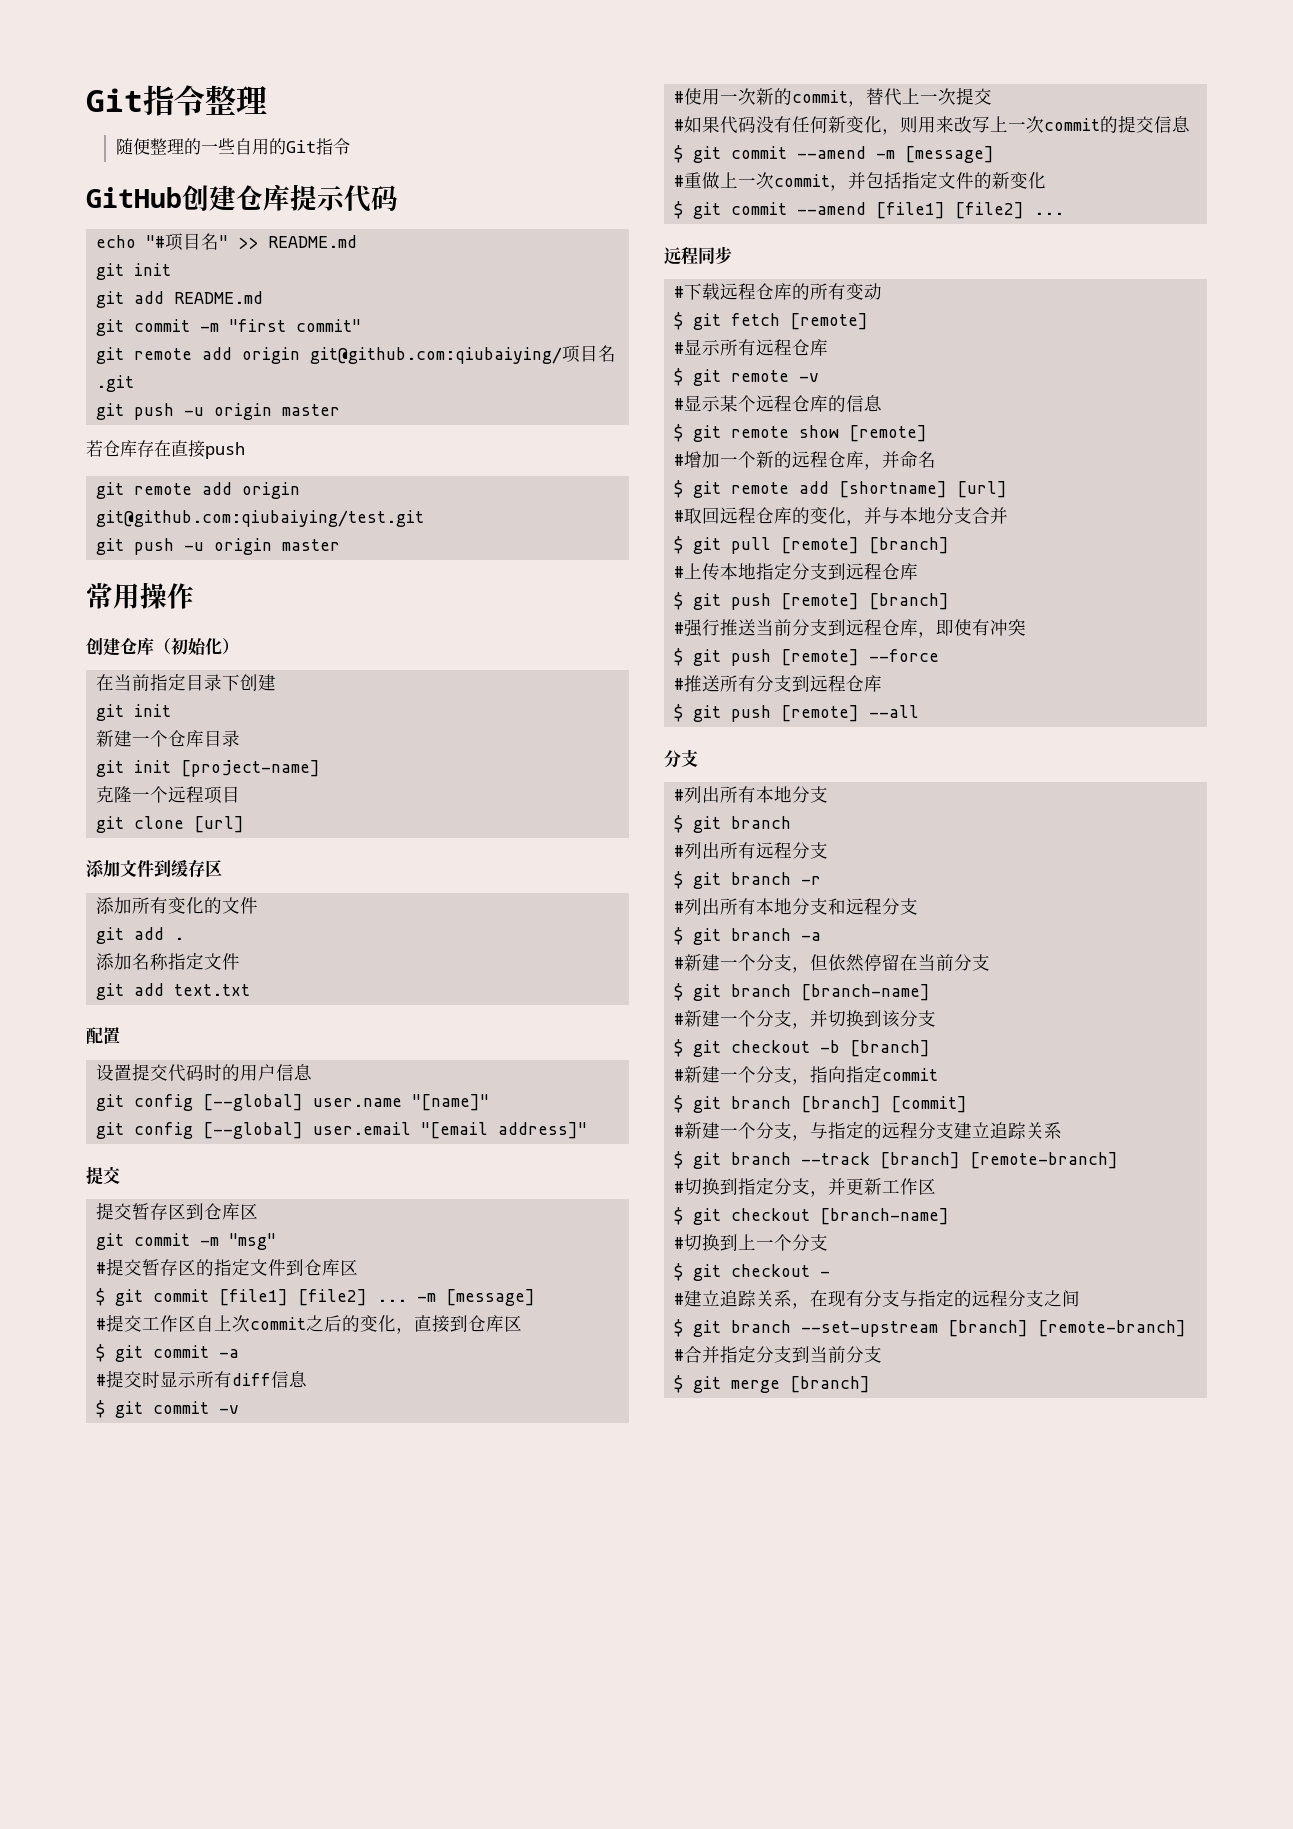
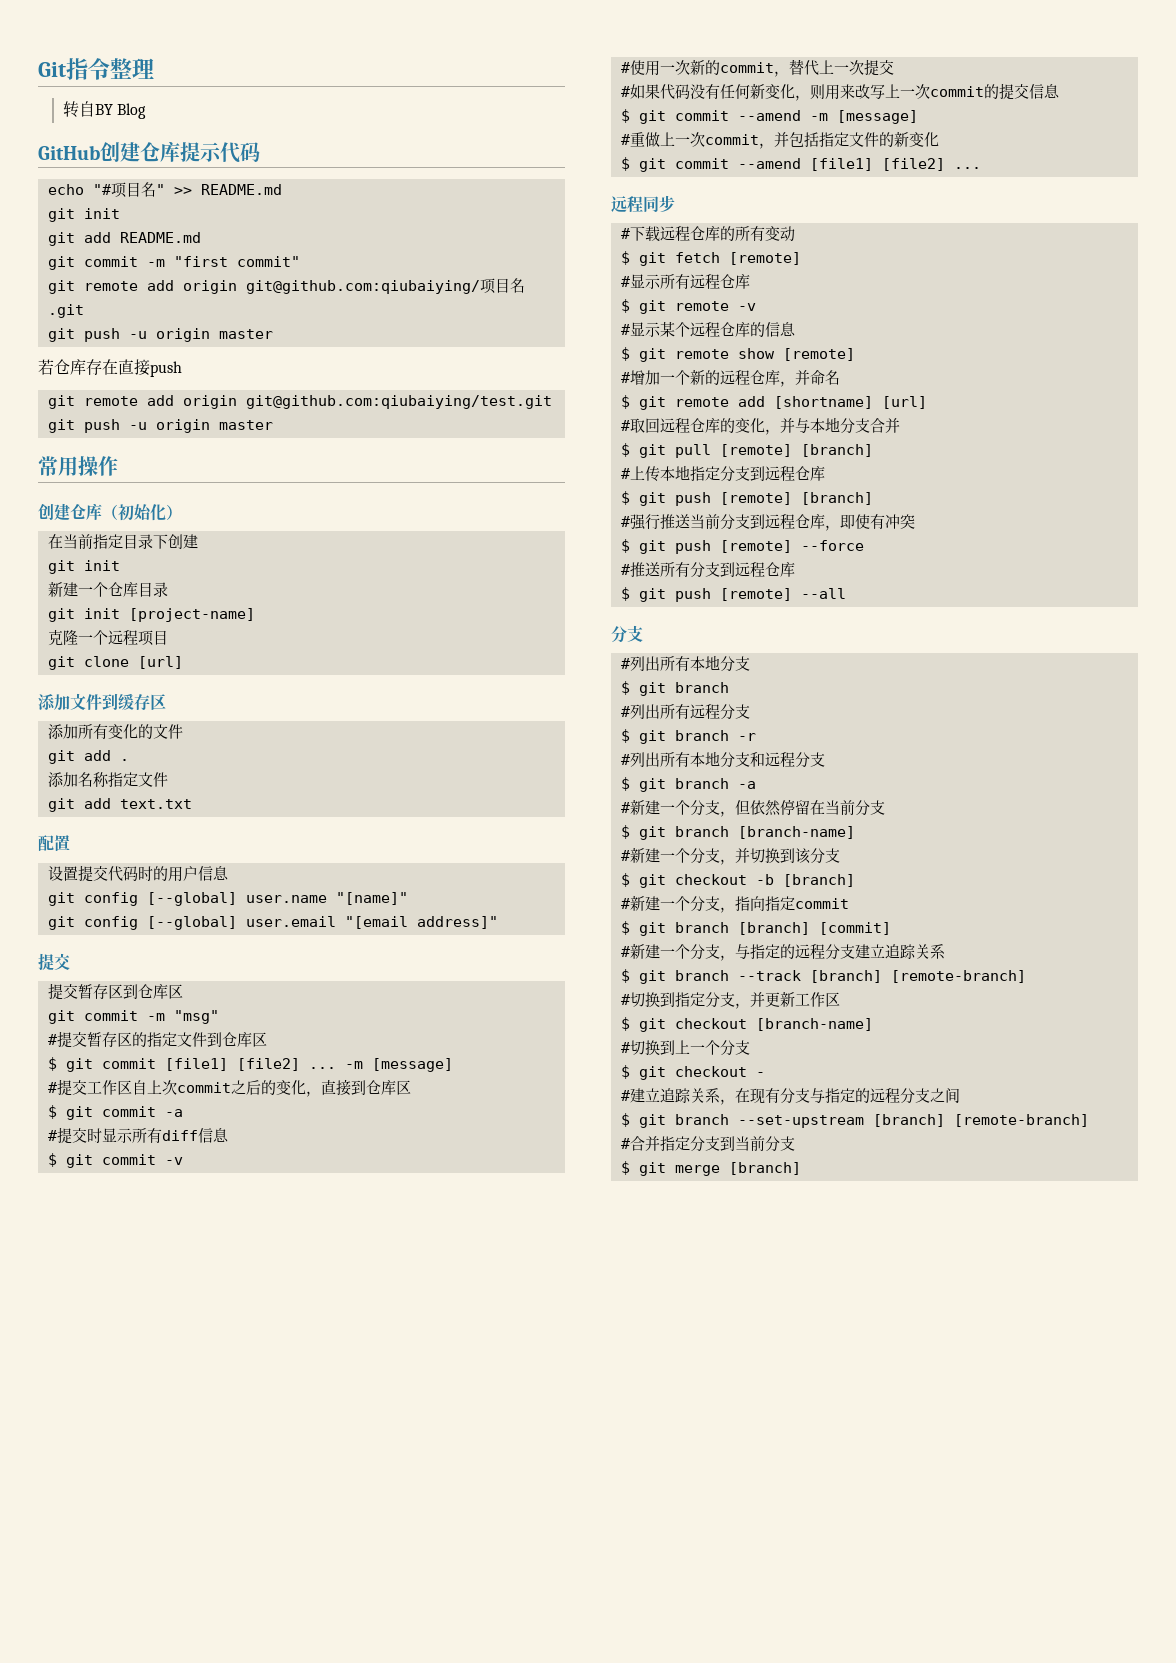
- 随便整理的一些自用的Git指令
+ 转自BY Blog

